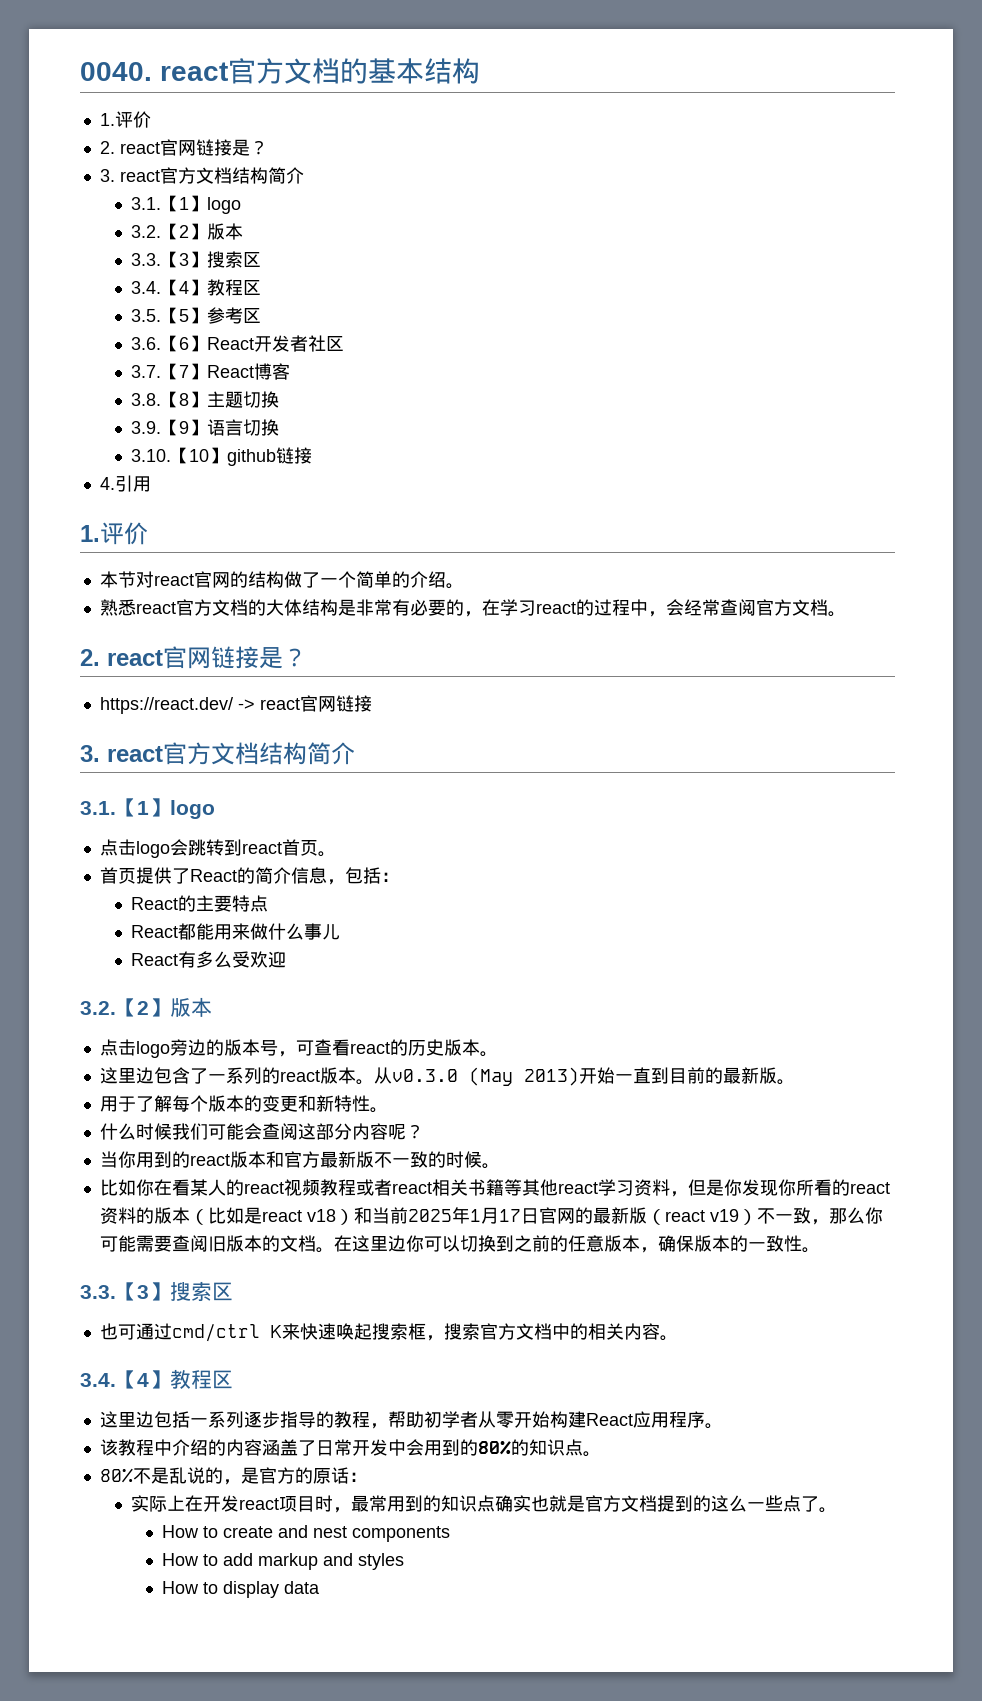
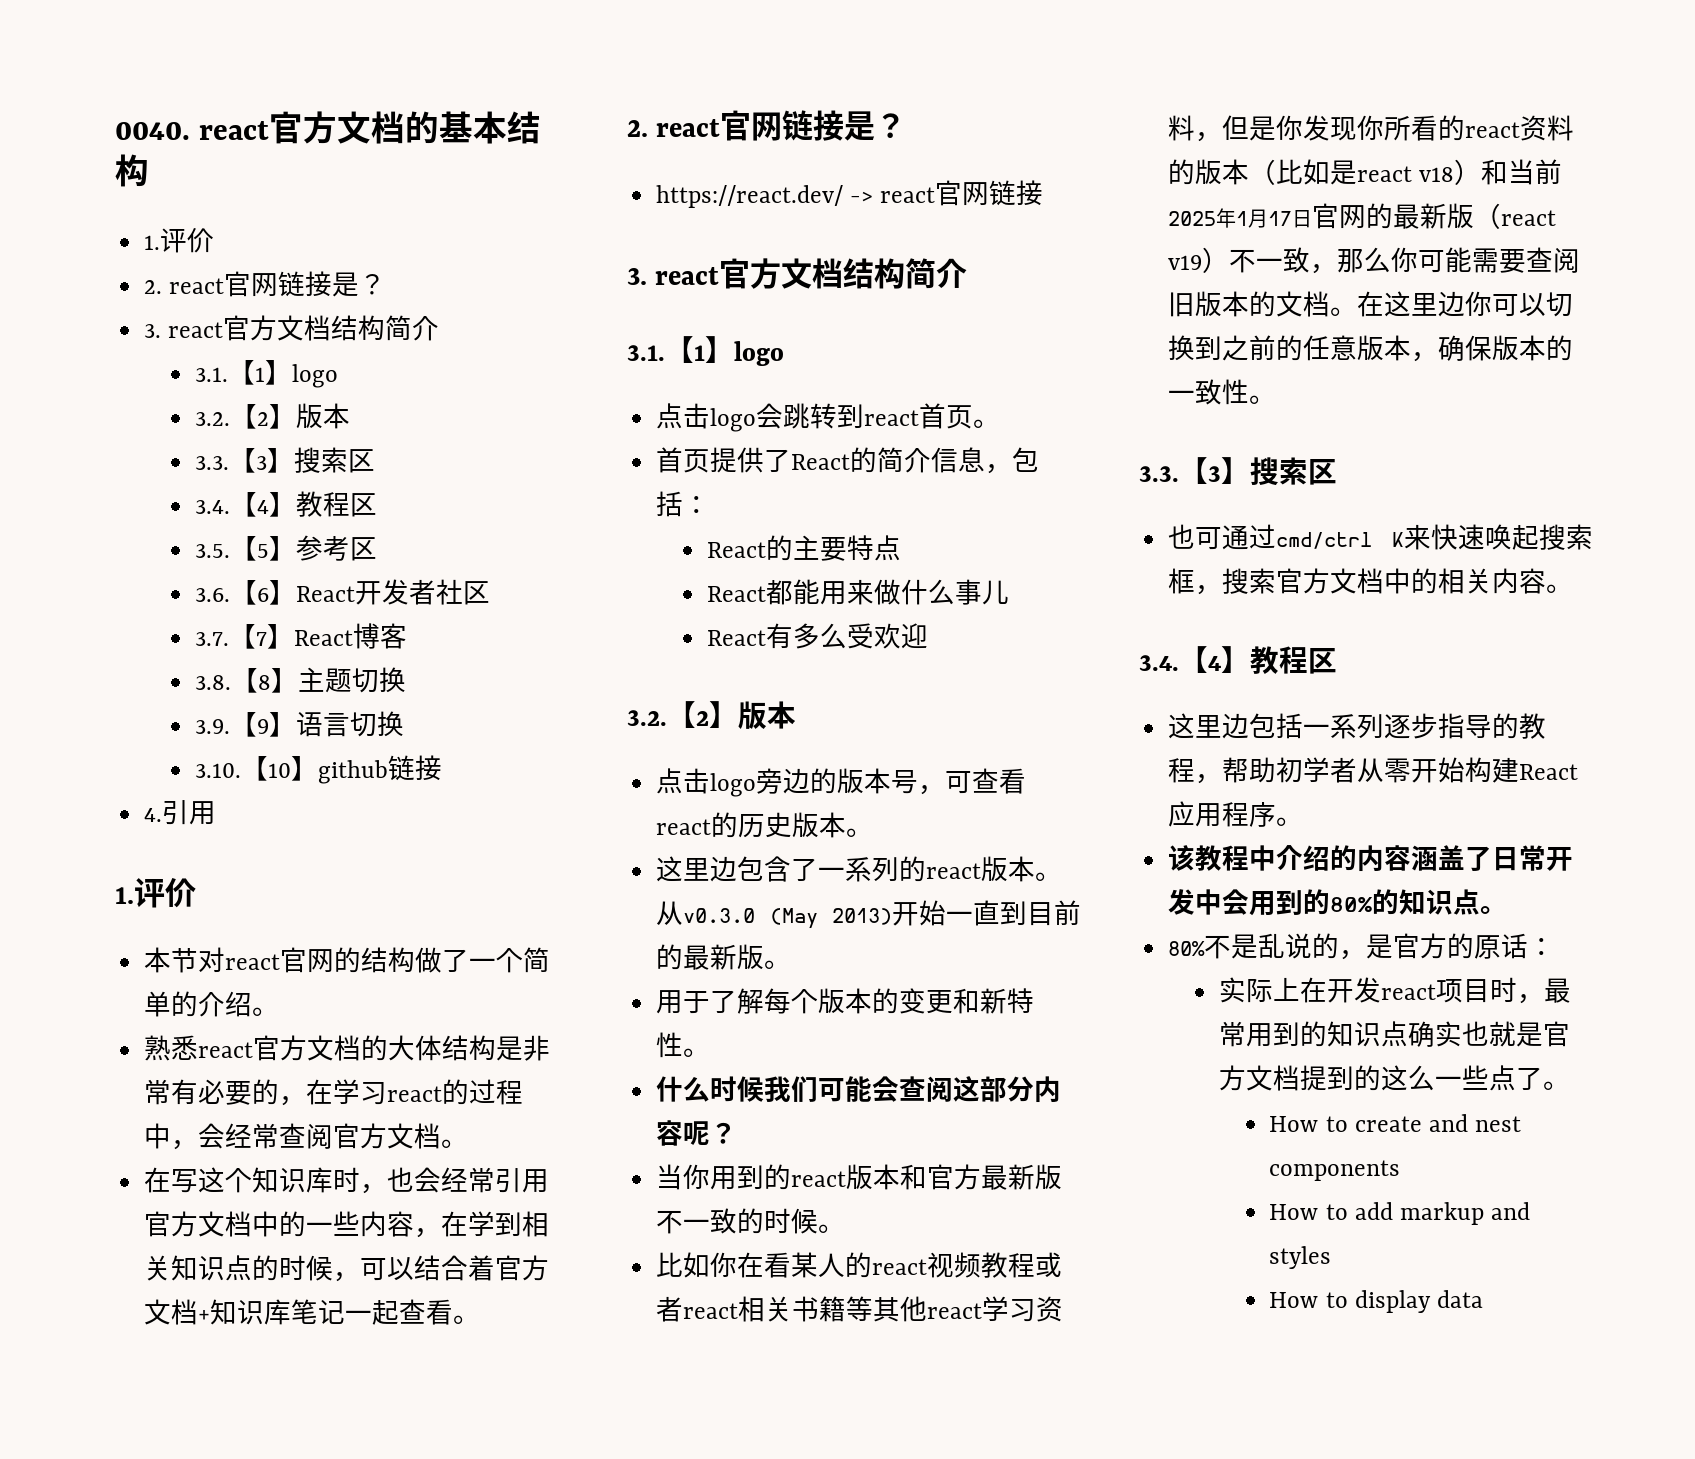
+ 在写这个知识库时，也会经常引用官方文档中的一些内容，在学到相关知识点的时候，可以结合着官方文档+知识库笔记一起查看。

